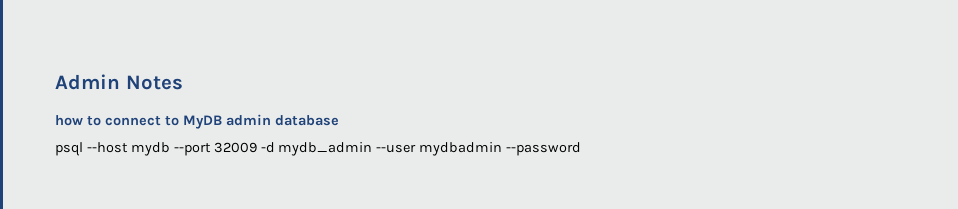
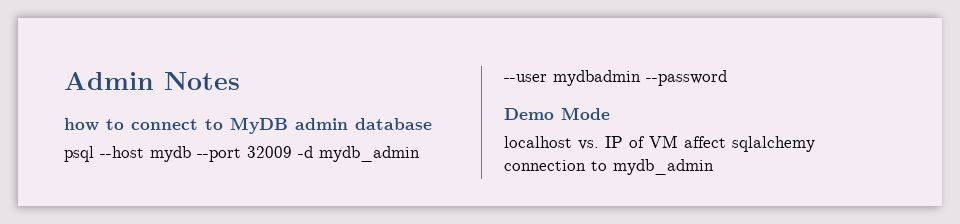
+ Demo Mode
+ localhost vs. IP of VM affect sqlalchemy connection to mydb_admin

